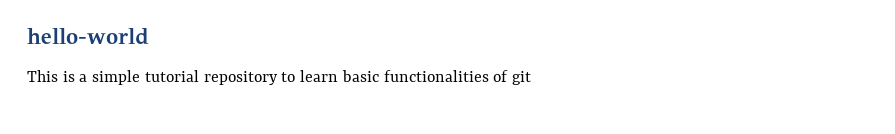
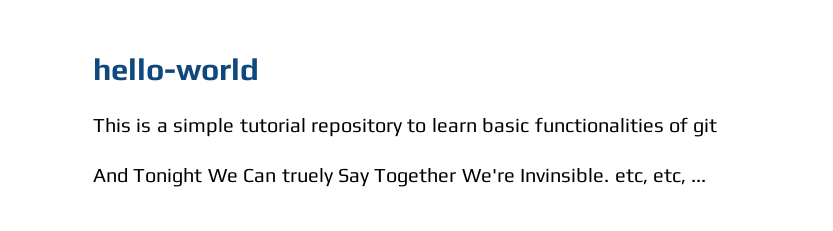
+ And Tonight We Can truely Say Together We're Invinsible. etc, etc, ...

